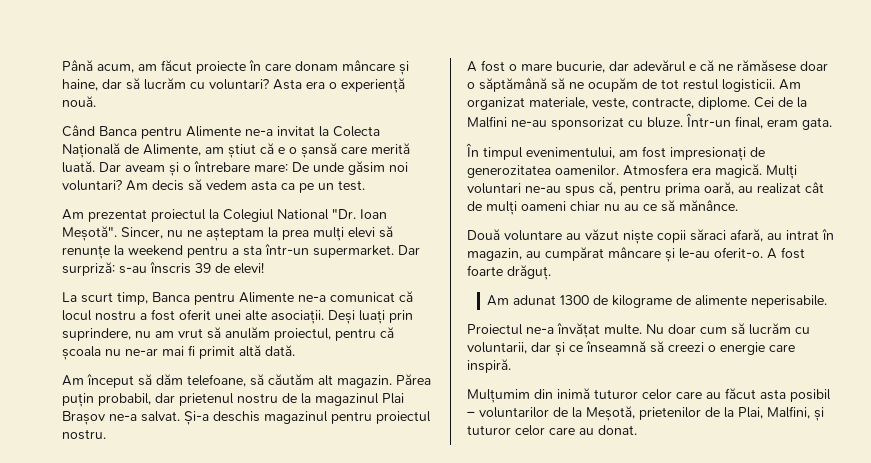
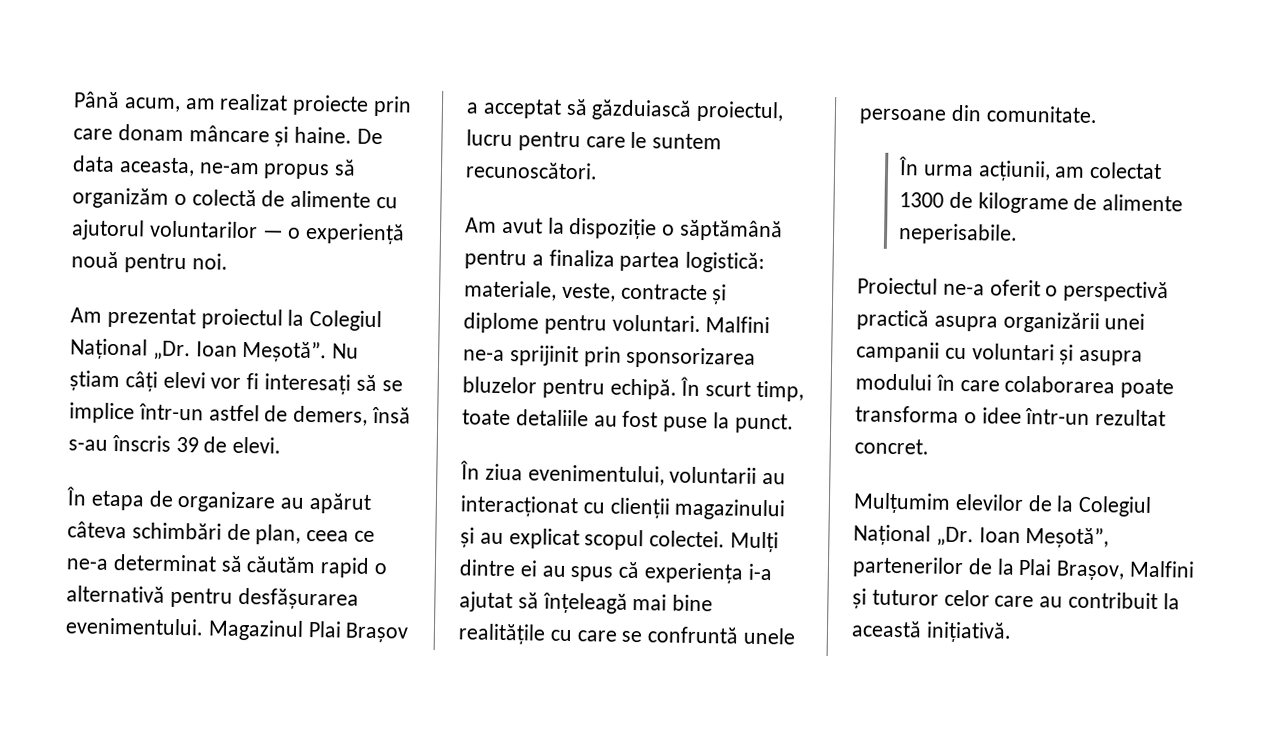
- Până acum, am făcut proiecte în care donam mâncare și haine, dar să lucrăm cu voluntari? Asta era o experiență nouă.
- Când Banca pentru Alimente ne-a invitat la Colecta Națională de Alimente, am știut că e o șansă care merită luată. Dar aveam și o întrebare mare: De unde găsim noi voluntari? Am decis să vedem asta ca pe un test.
+ Până acum, am realizat proiecte prin care donam mâncare și haine. De data aceasta, ne-am propus să organizăm o colectă de alimente cu ajutorul voluntarilor — o experiență nouă pentru noi.
- Am prezentat proiectul la Colegiul National "Dr. Ioan Meșotă". Sincer, nu ne așteptam la prea mulți elevi să renunțe la weekend pentru a sta într-un supermarket. Dar surpriză: s-au înscris 39 de elevi!
- La scurt timp, Banca pentru Alimente ne-a comunicat că locul nostru a fost oferit unei alte asociații. Deși luați prin suprindere, nu am vrut să anulăm proiectul, pentru că școala nu ne-ar mai fi primit altă dată.
- Am început să dăm telefoane, să căutăm alt magazin. Părea puțin probabil, dar prietenul nostru de la magazinul Plai Brașov ne-a salvat. Și-a deschis magazinul pentru proiectul nostru.
- A fost o mare bucurie, dar adevărul e că ne rămăsese doar o săptămână să ne ocupăm de tot restul logisticii. Am organizat materiale, veste, contracte, diplome. Cei de la Malfini ne-au sponsorizat cu bluze. Într-un final, eram gata.
- În timpul evenimentului, am fost impresionați de generozitatea oamenilor. Atmosfera era magică. Mulți voluntari ne-au spus că, pentru prima oară, au realizat cât de mulți oameni chiar nu au ce să mănânce.
- Două voluntare au văzut niște copii săraci afară, au intrat în magazin, au cumpărat mâncare și le-au oferit-o. A fost foarte drăguț.
- Am adunat 1300 de kilograme de alimente neperisabile.
+ Am prezentat proiectul la Colegiul Național „Dr. Ioan Meșotă”. Nu știam câți elevi vor fi interesați să se implice într-un astfel de demers, însă s-au înscris 39 de elevi.
+ În etapa de organizare au apărut câteva schimbări de plan, ceea ce ne-a determinat să căutăm rapid o alternativă pentru desfășurarea evenimentului. Magazinul Plai Brașov a acceptat să găzduiască proiectul, lucru pentru care le suntem recunoscători.
+ Am avut la dispoziție o săptămână pentru a finaliza partea logistică: materiale, veste, contracte și diplome pentru voluntari. Malfini ne-a sprijinit prin sponsorizarea bluzelor pentru echipă. În scurt timp, toate detaliile au fost puse la punct.
+ În ziua evenimentului, voluntarii au interacționat cu clienții magazinului și au explicat scopul colectei. Mulți dintre ei au spus că experiența i-a ajutat să înțeleagă mai bine realitățile cu care se confruntă unele persoane din comunitate.
+ În urma acțiunii, am colectat 1300 de kilograme de alimente neperisabile.
- Proiectul ne-a învățat multe. Nu doar cum să lucrăm cu voluntarii, dar și ce înseamnă să creezi o energie care inspiră.
- Mulțumim din inimă tuturor celor care au făcut asta posibil – voluntarilor de la Meșotă, prietenilor de la Plai, Malfini, și tuturor celor care au donat.
+ Proiectul ne-a oferit o perspectivă practică asupra organizării unei campanii cu voluntari și asupra modului în care colaborarea poate transforma o idee într-un rezultat concret.
+ Mulțumim elevilor de la Colegiul Național „Dr. Ioan Meșotă”, partenerilor de la Plai Brașov, Malfini și tuturor celor care au contribuit la această inițiativă.

